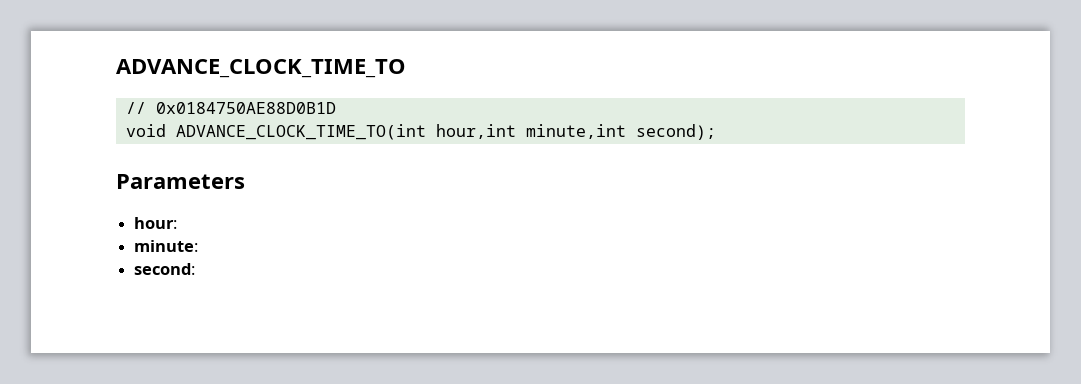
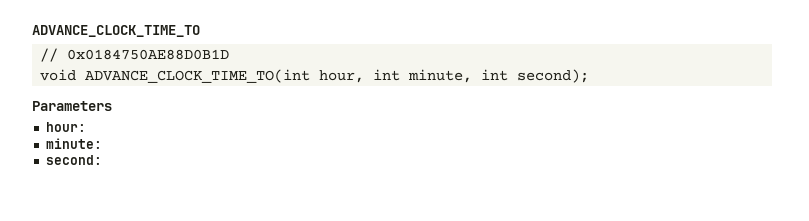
- void ADVANCE_CLOCK_TIME_TO(int hour,int minute,int second);
+ void ADVANCE_CLOCK_TIME_TO(int hour, int minute, int second);

